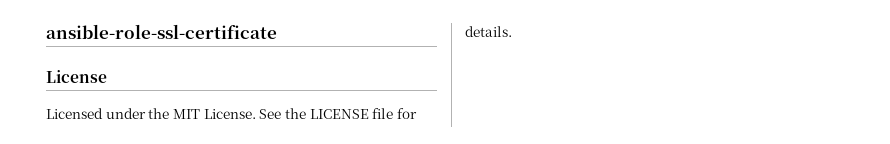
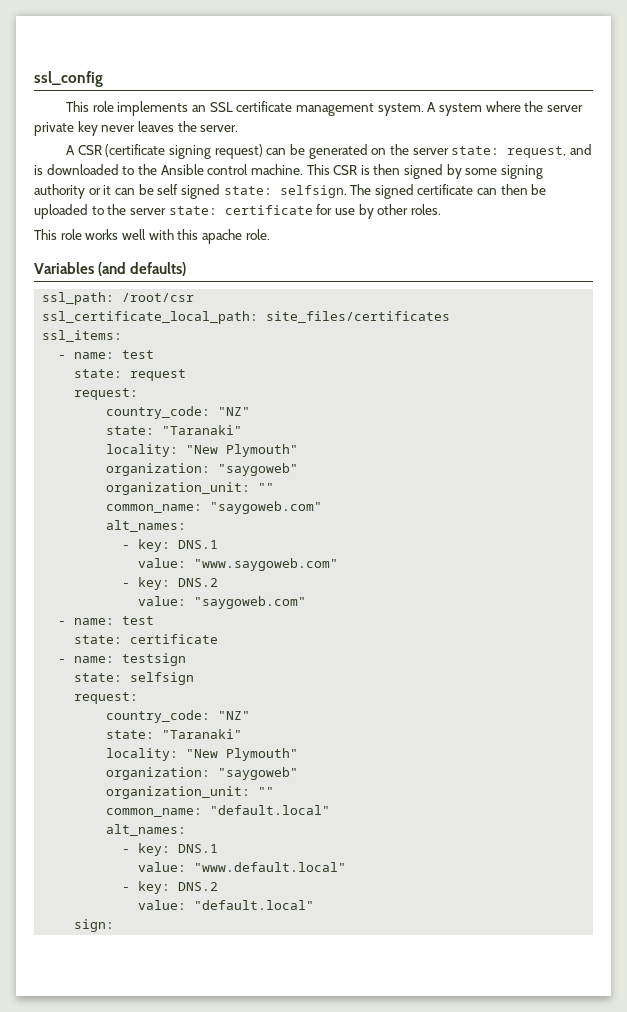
- ansible-role-ssl-certificate
- License
- Licensed under the MIT License. See the LICENSE file for details.
+ ssl_config
+ This role implements an SSL certificate management system. A system where the server private key never leaves the server.
+ A CSR (certificate signing request) can be generated on the server state: request, and is downloaded to the Ansible control machine. This CSR is then signed by some signing authority or it can be self signed state: selfsign. The signed certificate can then be uploaded to the server state: certificate for use by other roles.
+ This role works well with this apache role.
+ Variables (and defaults)
+ ssl_path: /root/csr
+ ssl_certificate_local_path: site_files/certificates
+ ssl_items:
+ - name: test
+ state: request
+ request:
+ country_code: "NZ"
+ state: "Taranaki"
+ locality: "New Plymouth"
+ organization: "saygoweb"
+ organization_unit: ""
+ common_name: "saygoweb.com"
+ alt_names:
+ - key: DNS.1
+ value: "www.saygoweb.com"
+ - key: DNS.2
+ value: "saygoweb.com"
+ - name: test
+ state: certificate
+ - name: testsign
+ state: selfsign
+ request:
+ country_code: "NZ"
+ state: "Taranaki"
+ locality: "New Plymouth"
+ organization: "saygoweb"
+ organization_unit: ""
+ common_name: "default.local"
+ alt_names:
+ - key: DNS.1
+ value: "www.default.local"
+ - key: DNS.2
+ value: "default.local"
+ sign:

